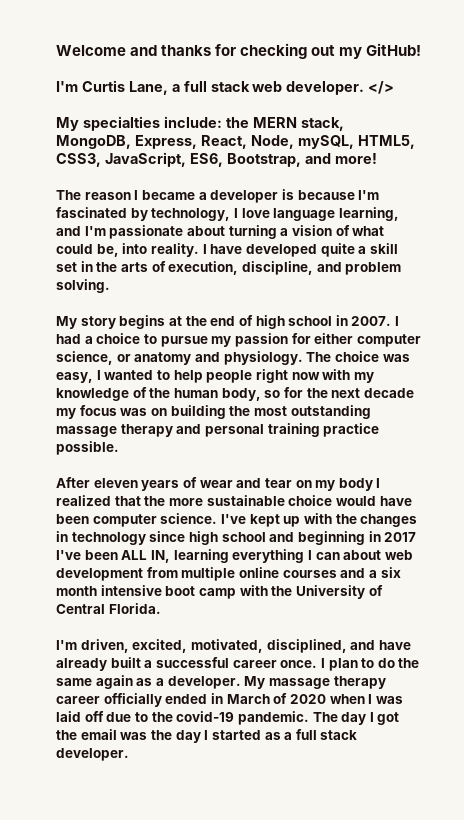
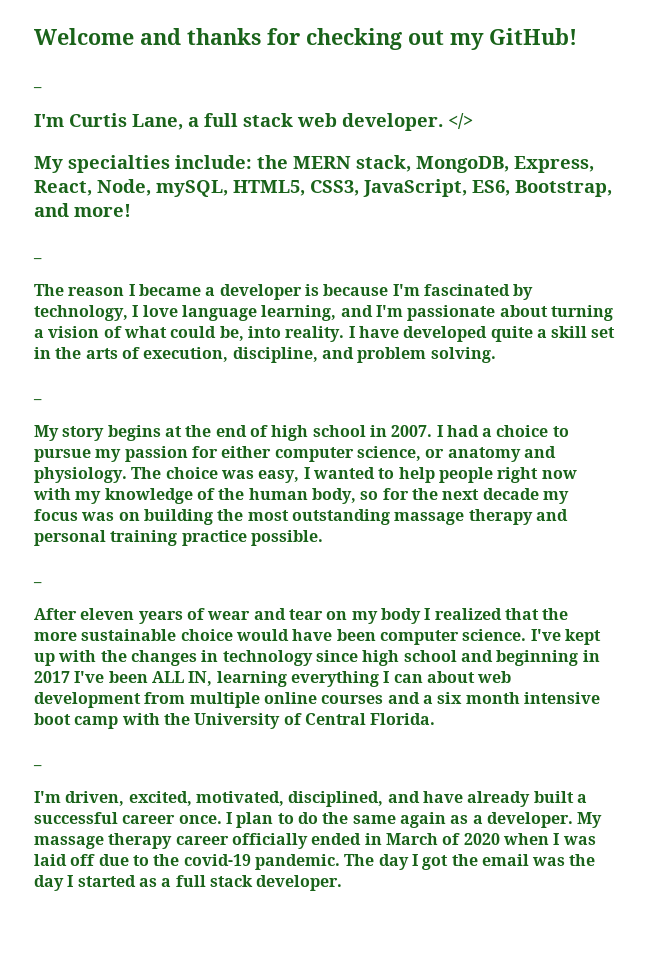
  Welcome and thanks for checking out my GitHub!
+ _
  My specialties include: the MERN stack, MongoDB, Express, React, Node, mySQL, HTML5, CSS3, JavaScript, ES6, Bootstrap, and more!
+ _
  I have developed quite a skill set in the arts of execution, discipline, and problem solving.
+ _
  The choice was easy, I wanted to help people right now with my knowledge of the human body, so for the next decade my focus was on building the most outstanding massage therapy and personal training practice possible.
+ _
  I've kept up with the changes in technology since high school and beginning in 2017 I've been ALL IN, learning everything I can about web development from multiple online courses and a six month intensive boot camp with the University of Central Florida.
+ _

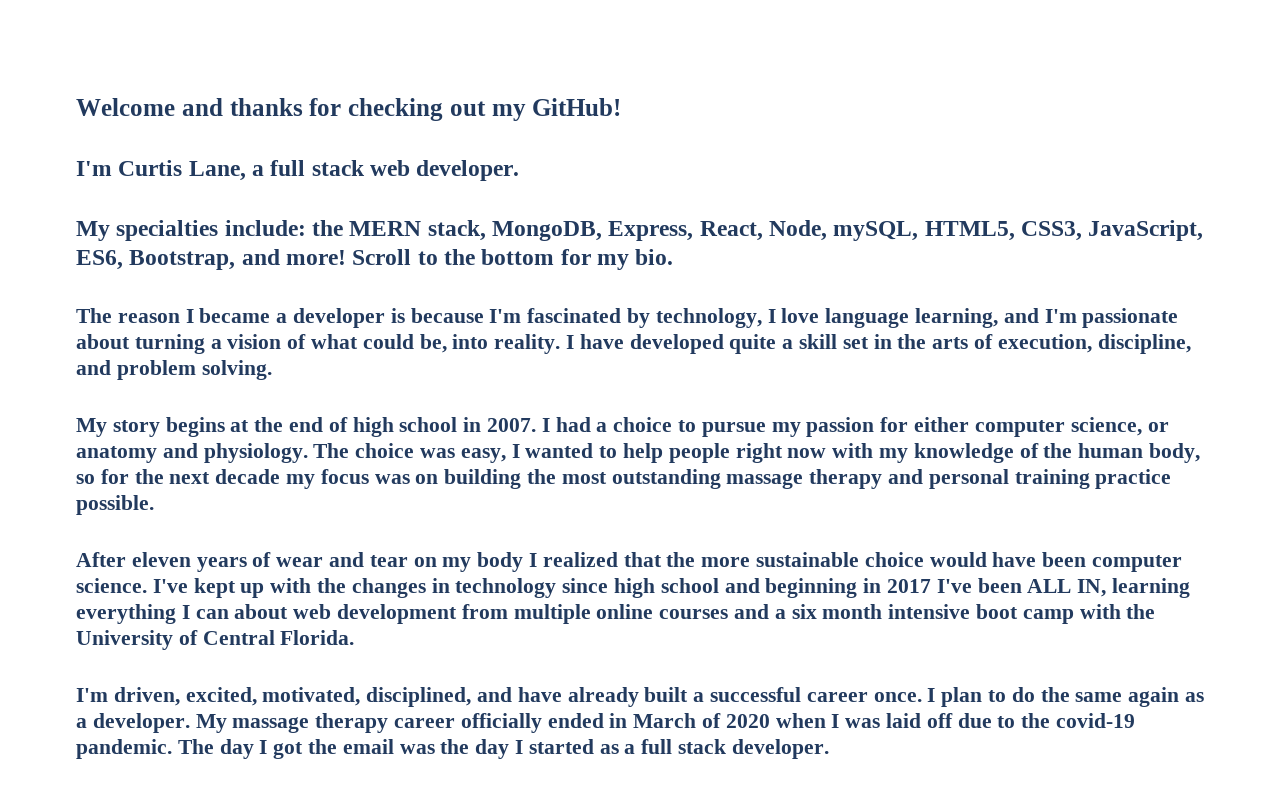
  Welcome and thanks for checking out my GitHub!
- _
- </>
- My specialties include: the MERN stack, MongoDB, Express, React, Node, mySQL, HTML5, CSS3, JavaScript, ES6, Bootstrap, and more!
- _
+ My specialties include: the MERN stack, MongoDB, Express, React, Node, mySQL, HTML5, CSS3, JavaScript, ES6, Bootstrap, and more! Scroll to the bottom for my bio.
  I have developed quite a skill set in the arts of execution, discipline, and problem solving.
- _
  The choice was easy, I wanted to help people right now with my knowledge of the human body, so for the next decade my focus was on building the most outstanding massage therapy and personal training practice possible.
- _
  I've kept up with the changes in technology since high school and beginning in 2017 I've been ALL IN, learning everything I can about web development from multiple online courses and a six month intensive boot camp with the University of Central Florida.
- _

